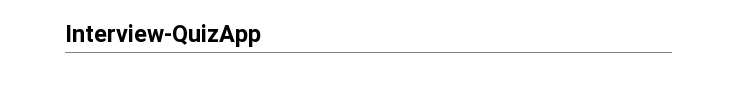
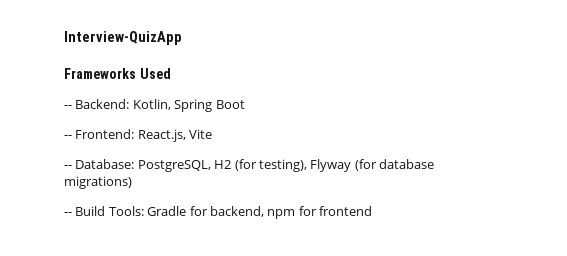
+ Frameworks Used
+ -- Backend: Kotlin, Spring Boot
+ -- Frontend: React.js, Vite
+ -- Database: PostgreSQL, H2 (for testing), Flyway (for database migrations)
+ -- Build Tools: Gradle for backend, npm for frontend

